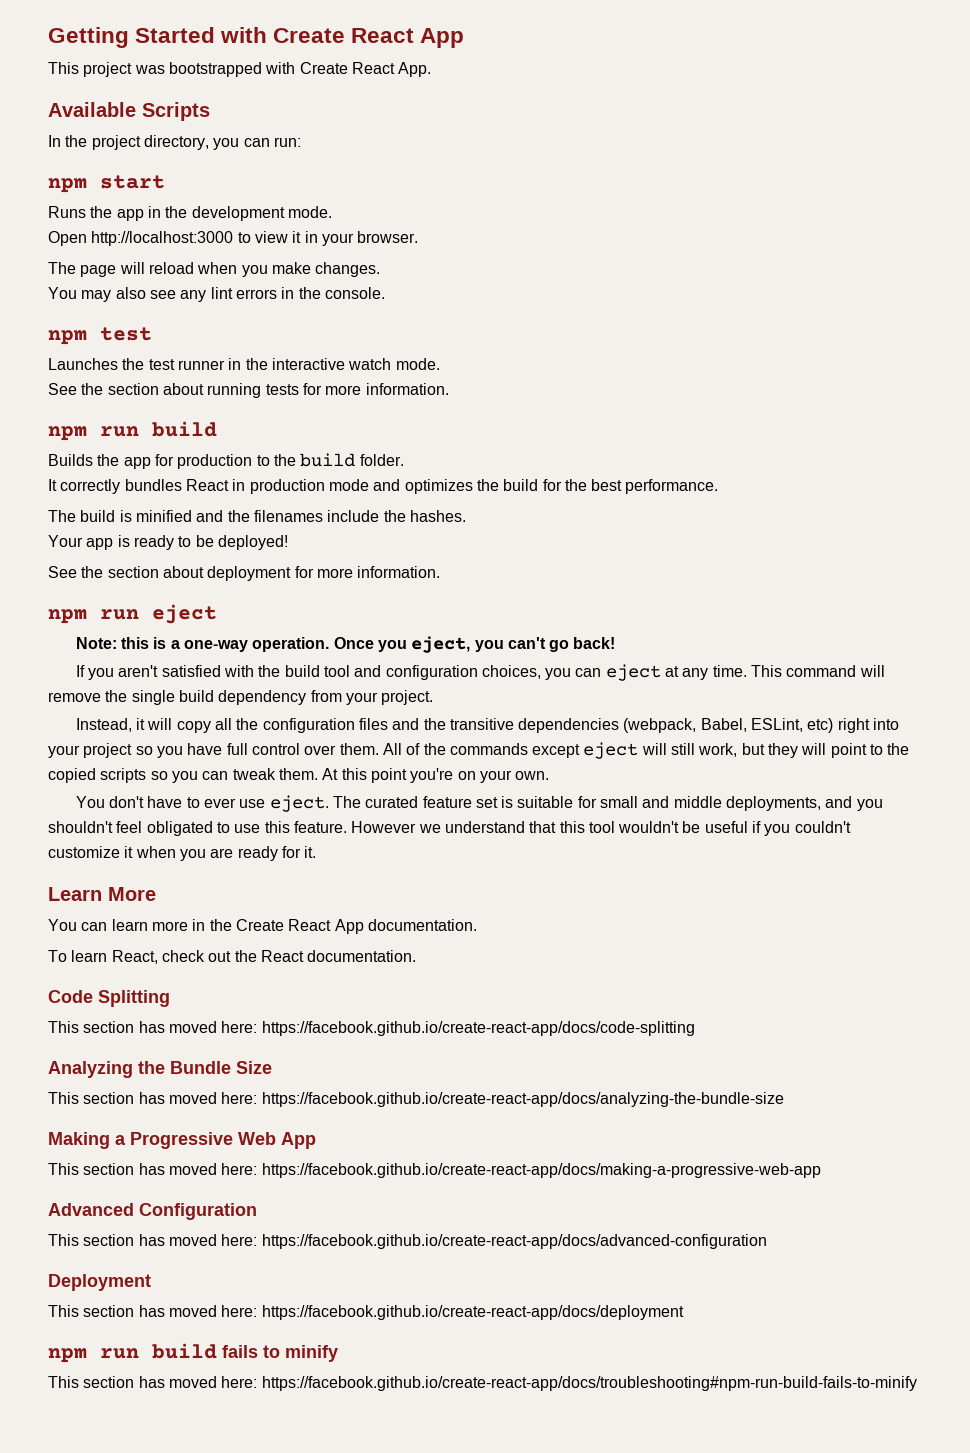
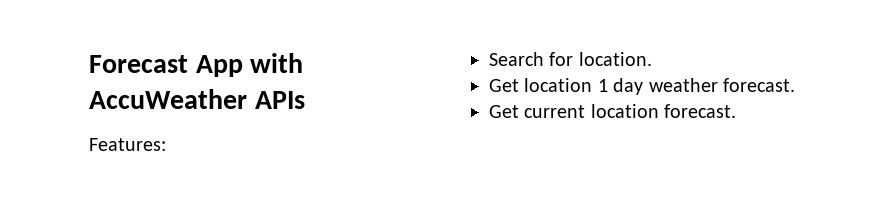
- Getting Started with Create React App
- This project was bootstrapped with Create React App.
- Available Scripts
- In the project directory, you can run:
- npm start
- Runs the app in the development mode.
- Open http://localhost:3000 to view it in your browser.
- The page will reload when you make changes.
- You may also see any lint errors in the console.
- npm test
- Launches the test runner in the interactive watch mode.
- See the section about running tests for more information.
- npm run build
- Builds the app for production to the build folder.
- It correctly bundles React in production mode and optimizes the build for the best performance.
- The build is minified and the filenames include the hashes.
- Your app is ready to be deployed!
- See the section about deployment for more information.
- npm run eject
- Note: this is a one-way operation. Once you eject, you can't go back!
- If you aren't satisfied with the build tool and configuration choices, you can eject at any time. This command will remove the single build dependency from your project.
- Instead, it will copy all the configuration files and the transitive dependencies (webpack, Babel, ESLint, etc) right into your project so you have full control over them. All of the commands except eject will still work, but they will point to the copied scripts so you can tweak them. At this point you're on your own.
- You don't have to ever use eject. The curated feature set is suitable for small and middle deployments, and you shouldn't feel obligated to use this feature. However we understand that this tool wouldn't be useful if you couldn't customize it when you are ready for it.
- Learn More
- You can learn more in the Create React App documentation.
- To learn React, check out the React documentation.
- Code Splitting
- This section has moved here: https://facebook.github.io/create-react-app/docs/code-splitting
- Analyzing the Bundle Size
- This section has moved here: https://facebook.github.io/create-react-app/docs/analyzing-the-bundle-size
- Making a Progressive Web App
- This section has moved here: https://facebook.github.io/create-react-app/docs/making-a-progressive-web-app
- Advanced Configuration
- This section has moved here: https://facebook.github.io/create-react-app/docs/advanced-configuration
- Deployment
- This section has moved here: https://facebook.github.io/create-react-app/docs/deployment
- npm run build fails to minify
- This section has moved here: https://facebook.github.io/create-react-app/docs/troubleshooting#npm-run-build-fails-to-minify
+ Forecast App with AccuWeather APIs
+ Features:
+ Search for location.
+ Get location 1 day weather forecast.
+ Get current location forecast.

